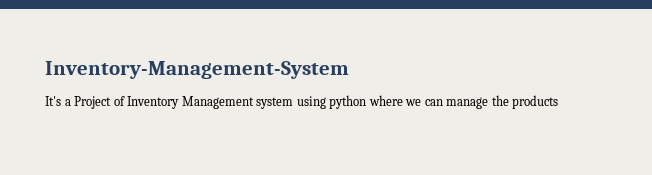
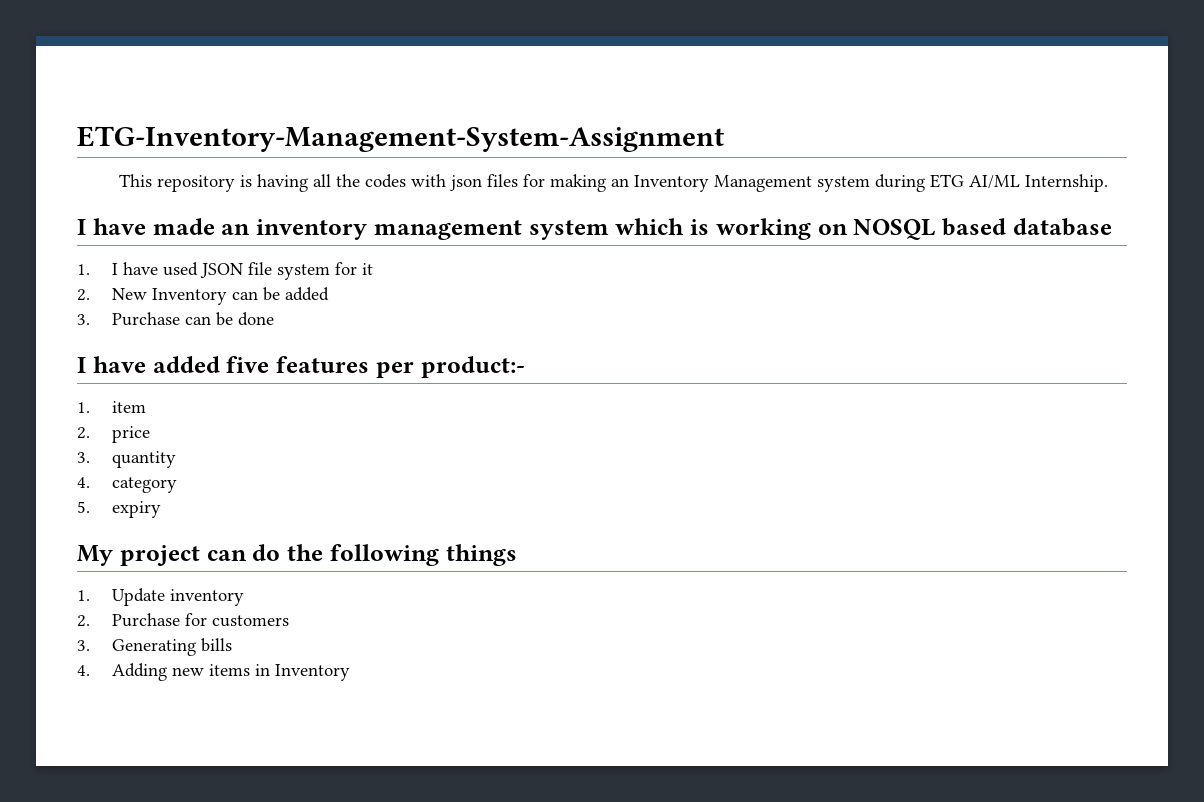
- Inventory-Management-System
- It's a Project of Inventory Management system using python where we can manage the products
+ ETG-Inventory-Management-System-Assignment
+ This repository is having all the codes with json files for making an Inventory Management system during ETG AI/ML Internship.
+ I have made an inventory management system which is working on NOSQL based database
+ 1. I have used JSON file system for it
+ 2. New Inventory can be added
+ 3. Purchase can be done
+ I have added five features per product:-
+ 1. item
+ 2. price
+ 3. quantity
+ 4. category
+ 5. expiry
+ My project can do the following things
+ 1. Update inventory
+ 2. Purchase for customers
+ 3. Generating bills
+ 4. Adding new items in Inventory

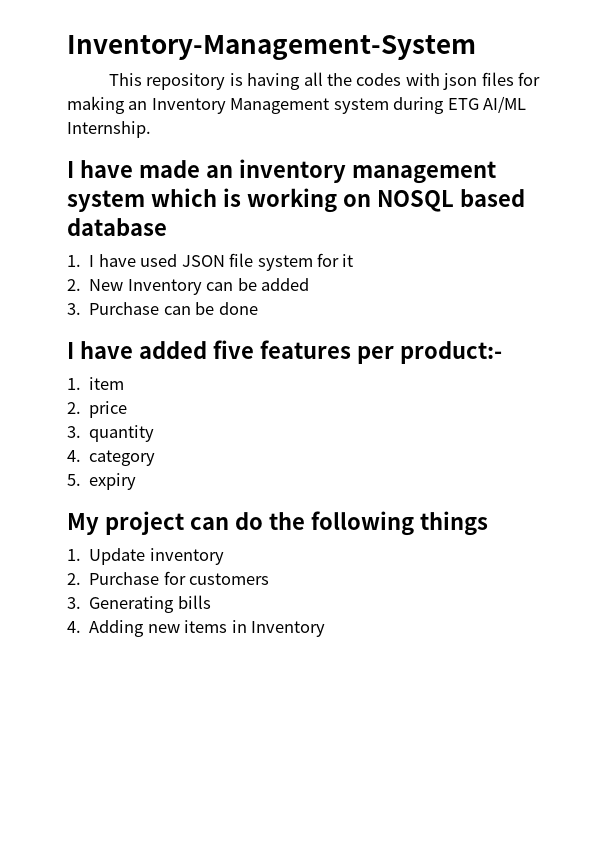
- ETG-Inventory-Management-System-Assignment
+ Inventory-Management-System

